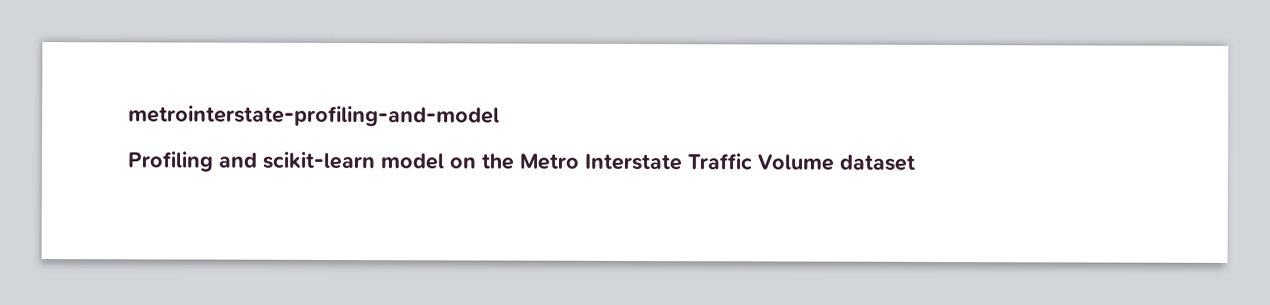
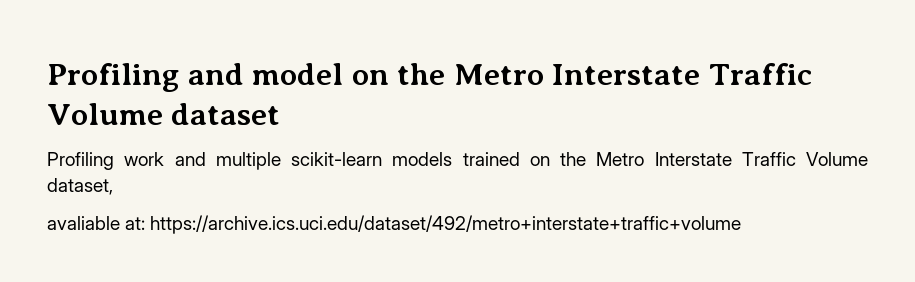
- metrointerstate-profiling-and-model
- Profiling and scikit-learn model on the Metro Interstate Traffic Volume dataset
+ Profiling and model on the Metro Interstate Traffic Volume dataset
+ Profiling work and multiple scikit-learn models trained on the Metro Interstate Traffic Volume dataset,
+ avaliable at: https://archive.ics.uci.edu/dataset/492/metro+interstate+traffic+volume

